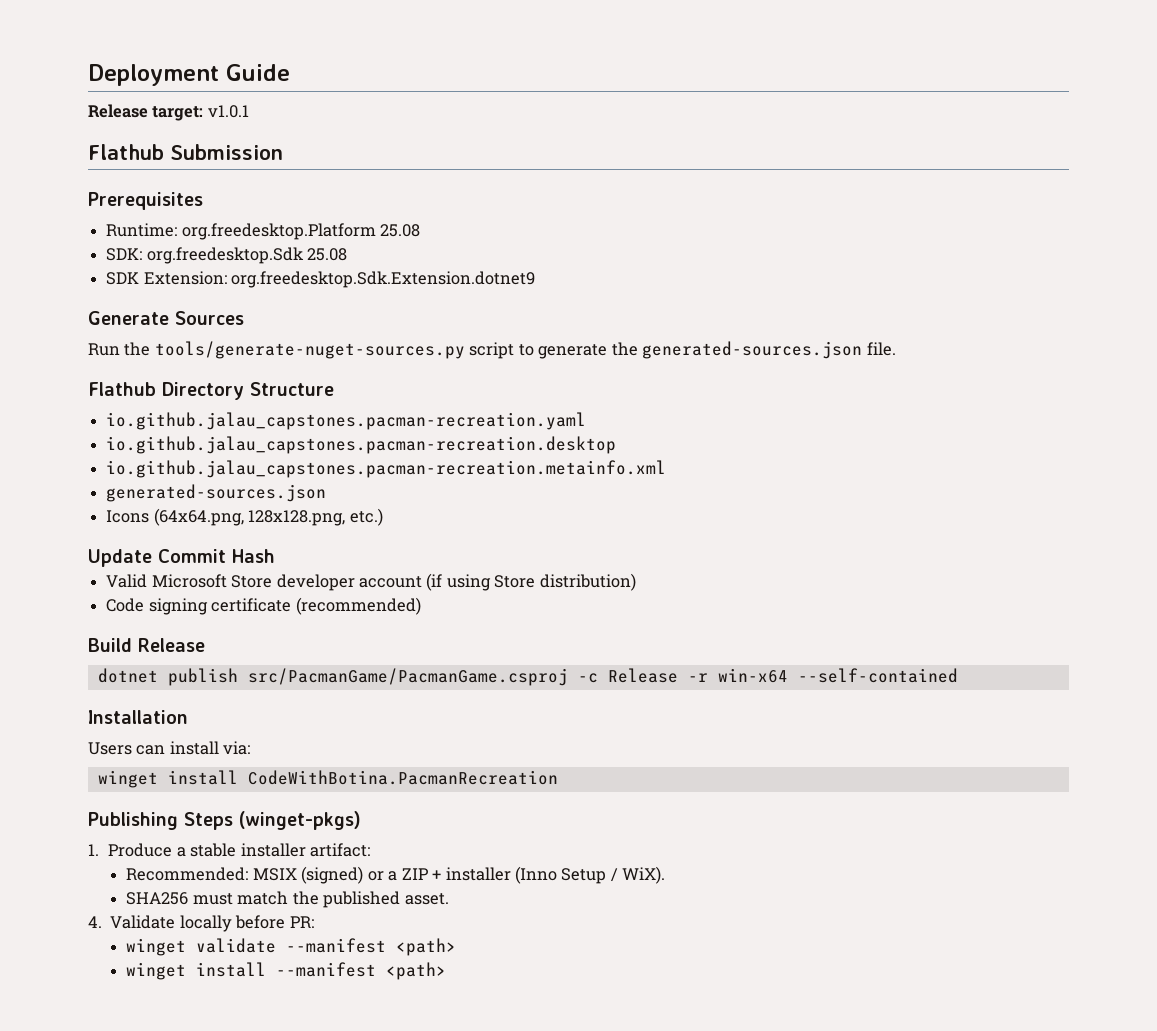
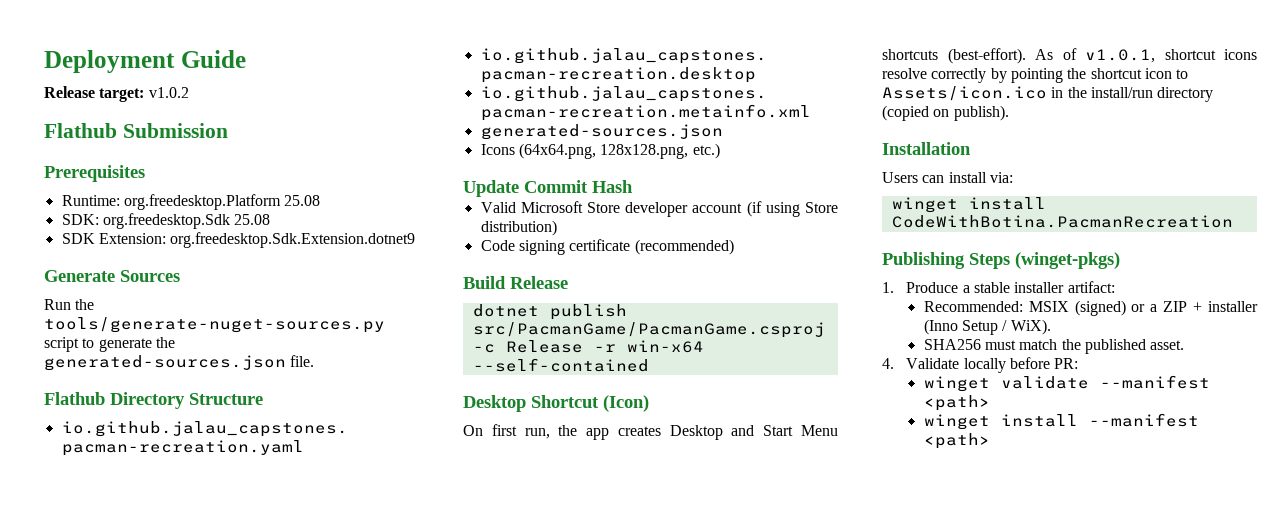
- Release target: v1.0.1
+ Release target: v1.0.2
+ Desktop Shortcut (Icon)
+ On first run, the app creates Desktop and Start Menu shortcuts (best-effort). As of v1.0.1, shortcut icons resolve correctly by pointing the shortcut icon to Assets/icon.ico in the install/run directory (copied on publish).

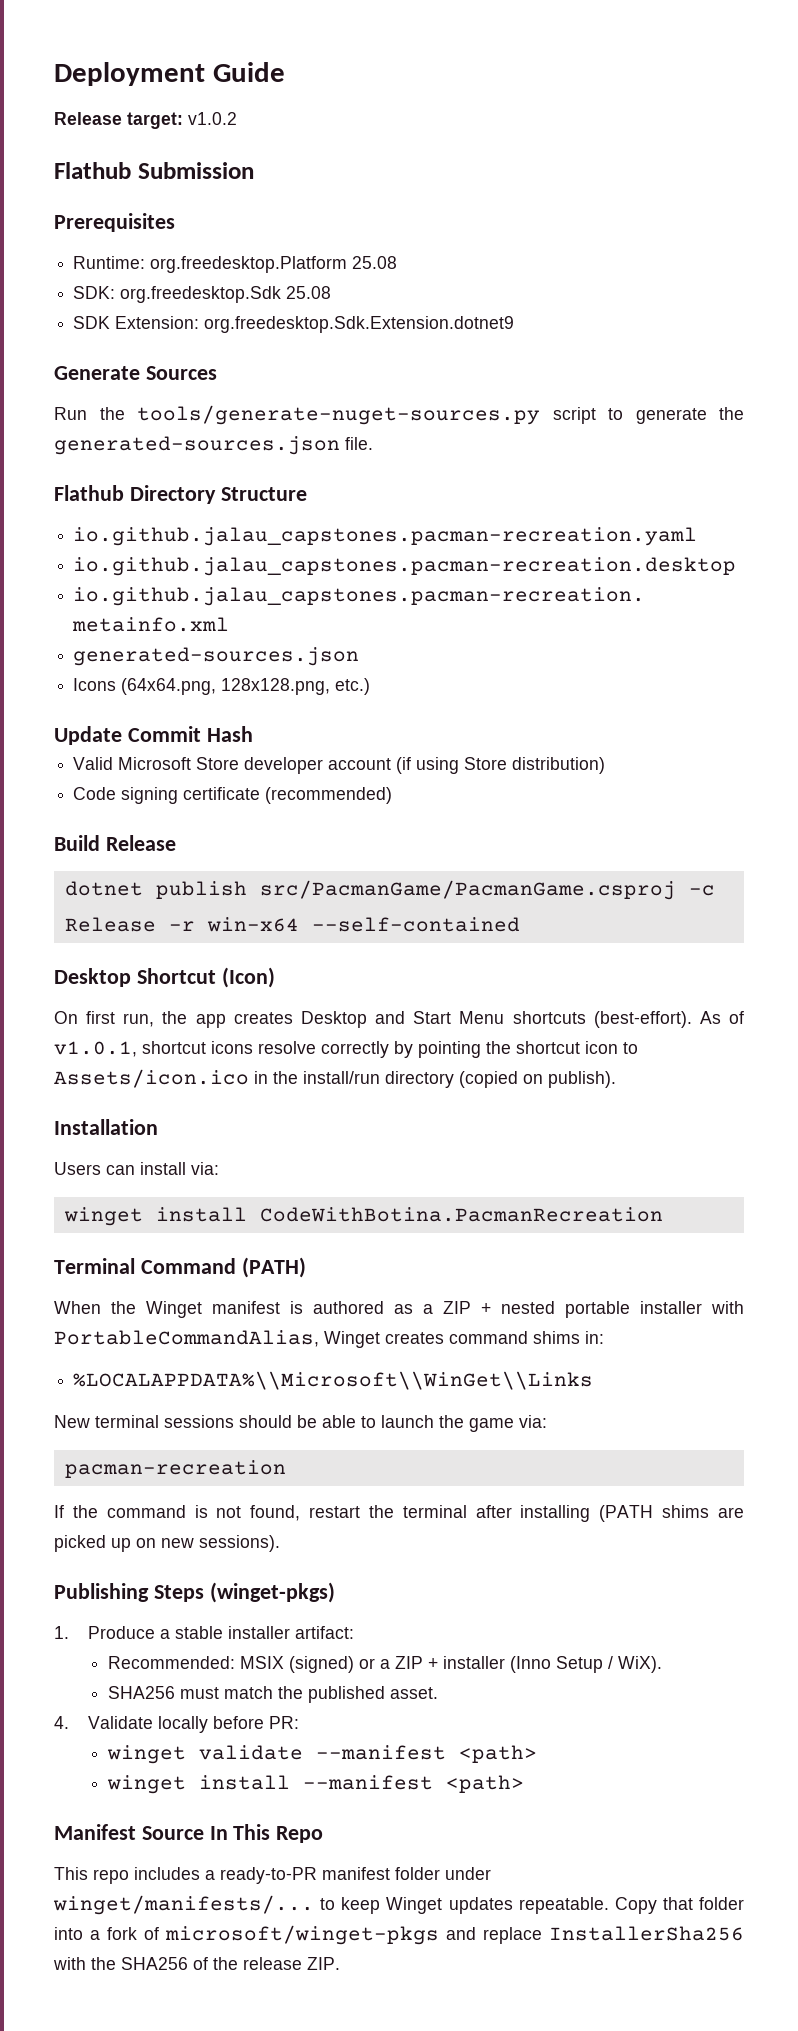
+ Terminal Command (PATH)
+ When the Winget manifest is authored as a ZIP + nested portable installer with PortableCommandAlias, Winget creates command shims in:
+ %LOCALAPPDATA%\\Microsoft\\WinGet\\Links
+ New terminal sessions should be able to launch the game via:
+ pacman-recreation
+ If the command is not found, restart the terminal after installing (PATH shims are picked up on new sessions).
+ Manifest Source In This Repo
+ This repo includes a ready-to-PR manifest folder under winget/manifests/... to keep Winget updates repeatable. Copy that folder into a fork of microsoft/winget-pkgs and replace InstallerSha256 with the SHA256 of the release ZIP.

